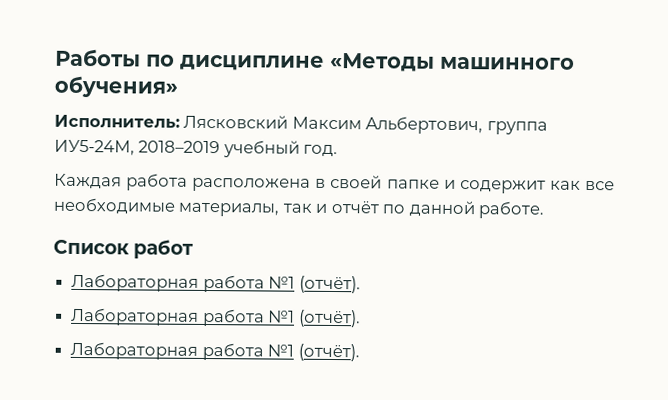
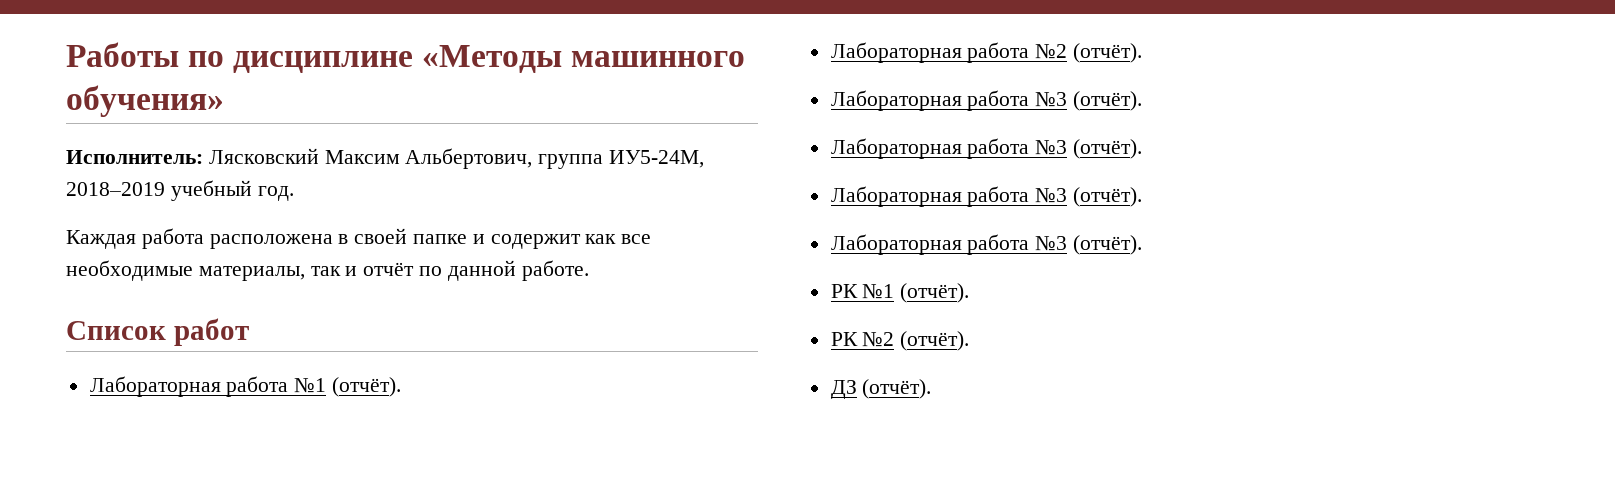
  Список работ
  Лабораторная работа №1 (отчёт).
- Лабораторная работа №1 (отчёт).
- Лабораторная работа №1 (отчёт).
+ Лабораторная работа №2 (отчёт).
+ Лабораторная работа №3 (отчёт).
+ Лабораторная работа №3 (отчёт).
+ Лабораторная работа №3 (отчёт).
+ Лабораторная работа №3 (отчёт).
+ РК №1 (отчёт).
+ РК №2 (отчёт).
+ ДЗ (отчёт).

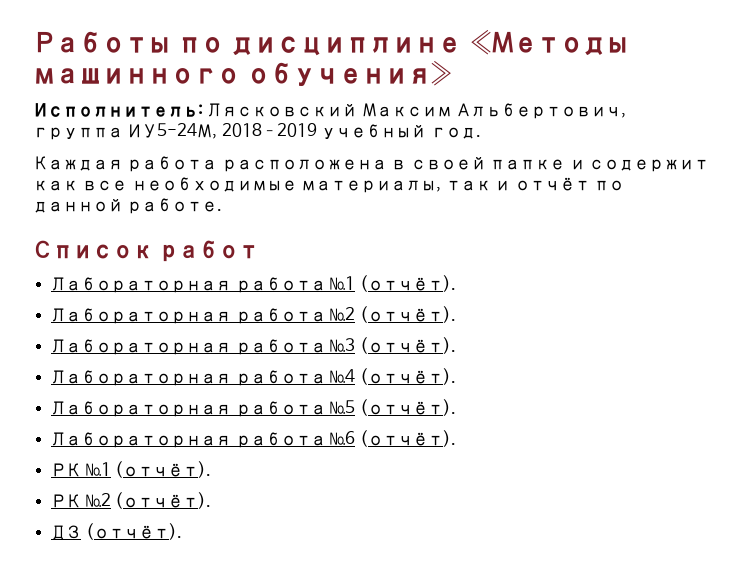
  Лабораторная работа №2 (отчёт).
  Лабораторная работа №3 (отчёт).
- Лабораторная работа №3 (отчёт).
- Лабораторная работа №3 (отчёт).
- Лабораторная работа №3 (отчёт).
+ Лабораторная работа №4 (отчёт).
+ Лабораторная работа №5 (отчёт).
+ Лабораторная работа №6 (отчёт).

